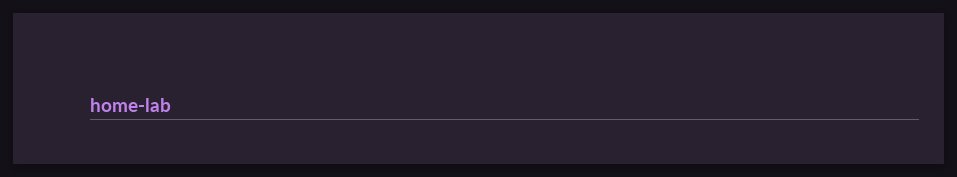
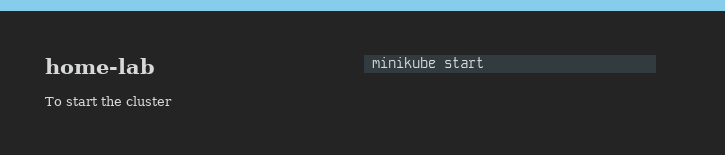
+ To start the cluster
+ minikube start

